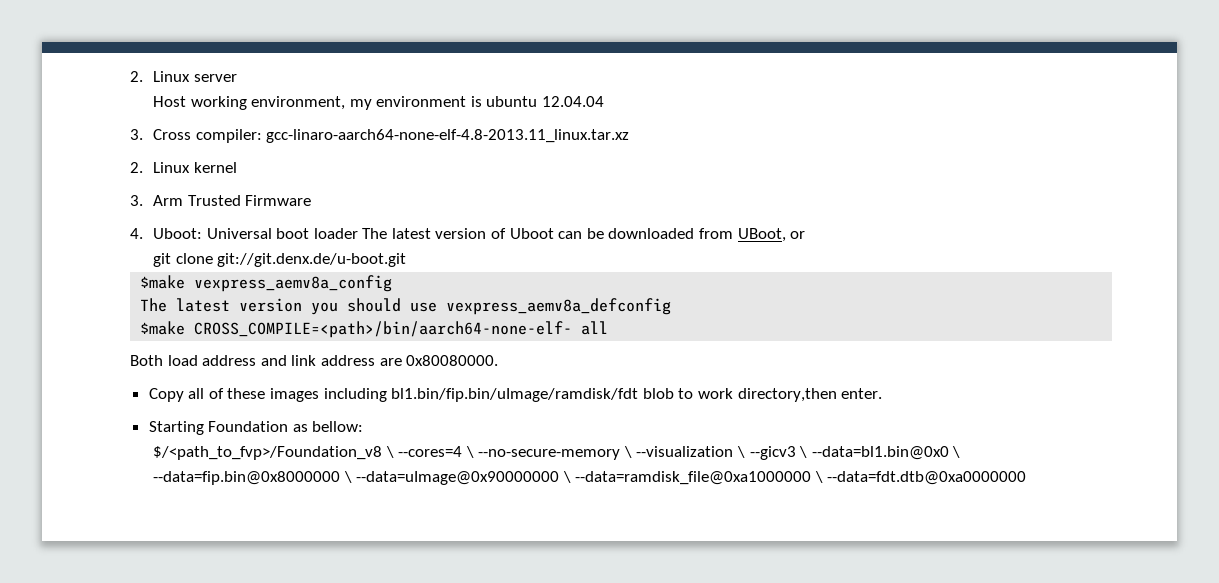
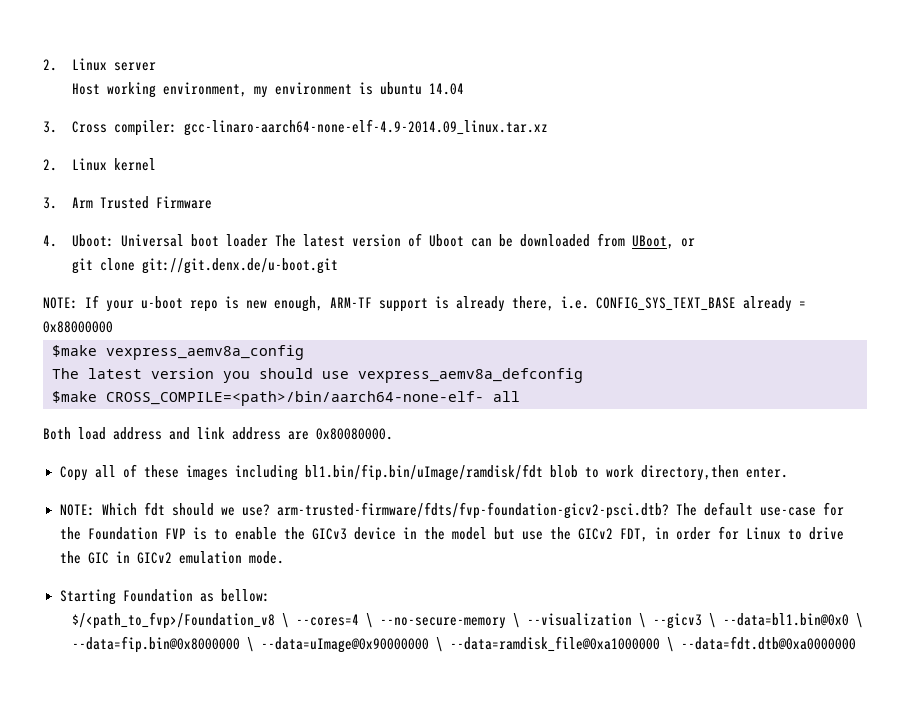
- Host working environment, my environment is ubuntu 12.04.04
+ Host working environment, my environment is ubuntu 14.04
- 3. Cross compiler: gcc-linaro-aarch64-none-elf-4.8-2013.11_linux.tar.xz
+ 3. Cross compiler: gcc-linaro-aarch64-none-elf-4.9-2014.09_linux.tar.xz
+ NOTE: If your u-boot repo is new enough, ARM-TF support is already there, i.e. CONFIG_SYS_TEXT_BASE already = 0x88000000
+ NOTE: Which fdt should we use? arm-trusted-firmware/fdts/fvp-foundation-gicv2-psci.dtb? The default use-case for the Foundation FVP is to enable the GICv3 device in the model but use the GICv2 FDT, in order for Linux to drive the GIC in GICv2 emulation mode.

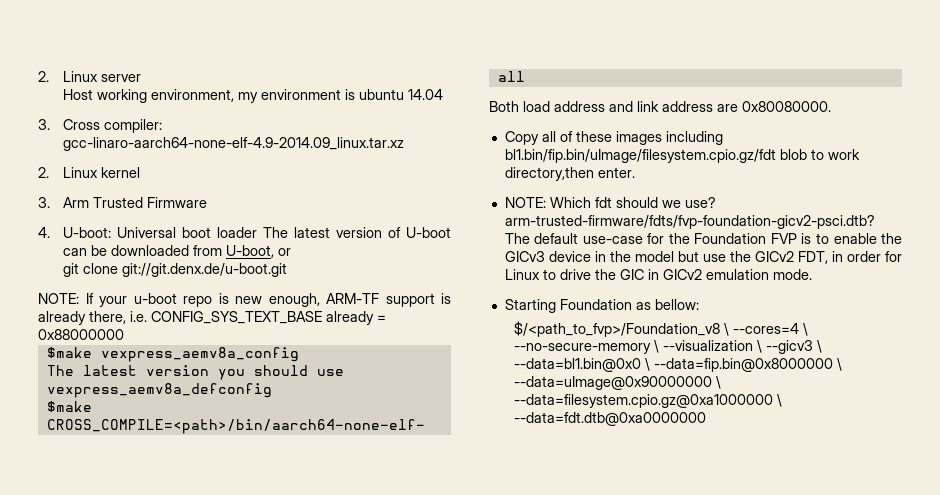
- 4. Uboot: Universal boot loader The latest version of Uboot can be downloaded from UBoot, or
+ 4. U-boot: Universal boot loader The latest version of U-boot can be downloaded from U-boot, or
- Copy all of these images including bl1.bin/fip.bin/uImage/ramdisk/fdt blob to work directory,then enter.
+ Copy all of these images including bl1.bin/fip.bin/uImage/filesystem.cpio.gz/fdt blob to work directory,then enter.
- $/<path_to_fvp>/Foundation_v8 \ --cores=4 \ --no-secure-memory \ --visualization \ --gicv3 \ --data=bl1.bin@0x0 \ --data=fip.bin@0x8000000 \ --data=uImage@0x90000000 \ --data=ramdisk_file@0xa1000000 \ --data=fdt.dtb@0xa0000000
+ $/<path_to_fvp>/Foundation_v8 \ --cores=4 \ --no-secure-memory \ --visualization \ --gicv3 \ --data=bl1.bin@0x0 \ --data=fip.bin@0x8000000 \ --data=uImage@0x90000000 \ --data=filesystem.cpio.gz@0xa1000000 \ --data=fdt.dtb@0xa0000000

